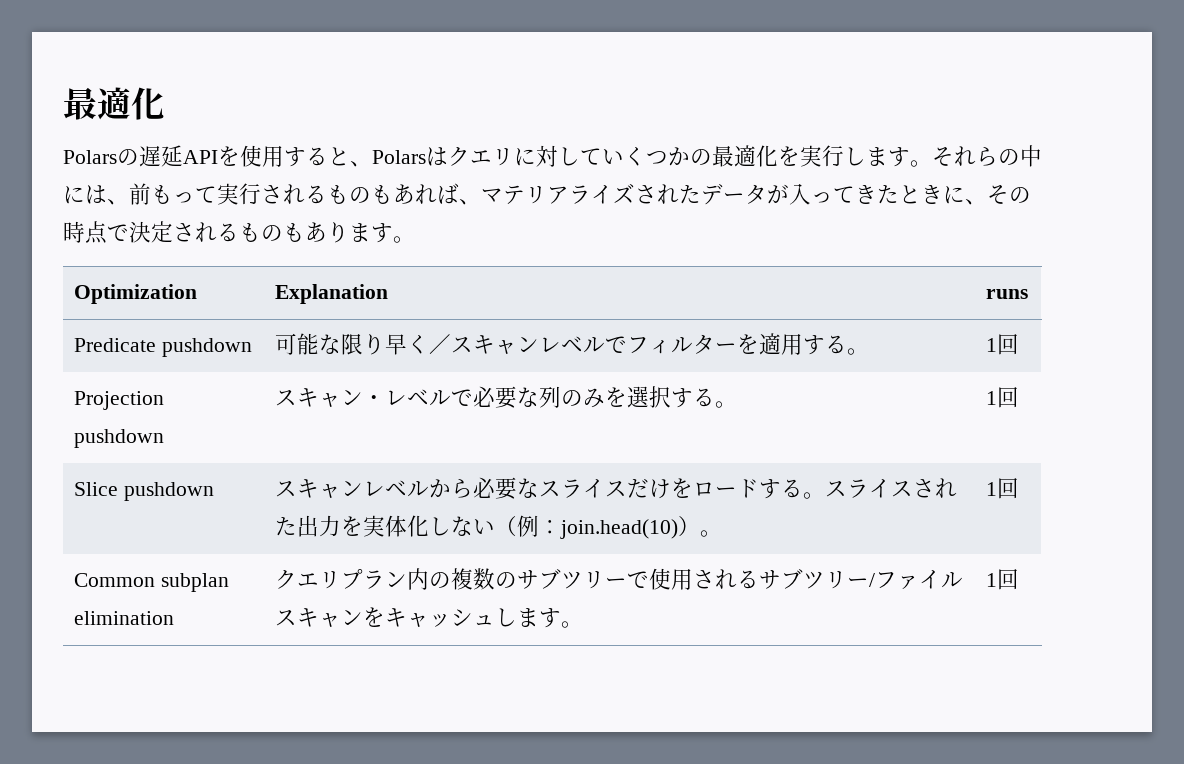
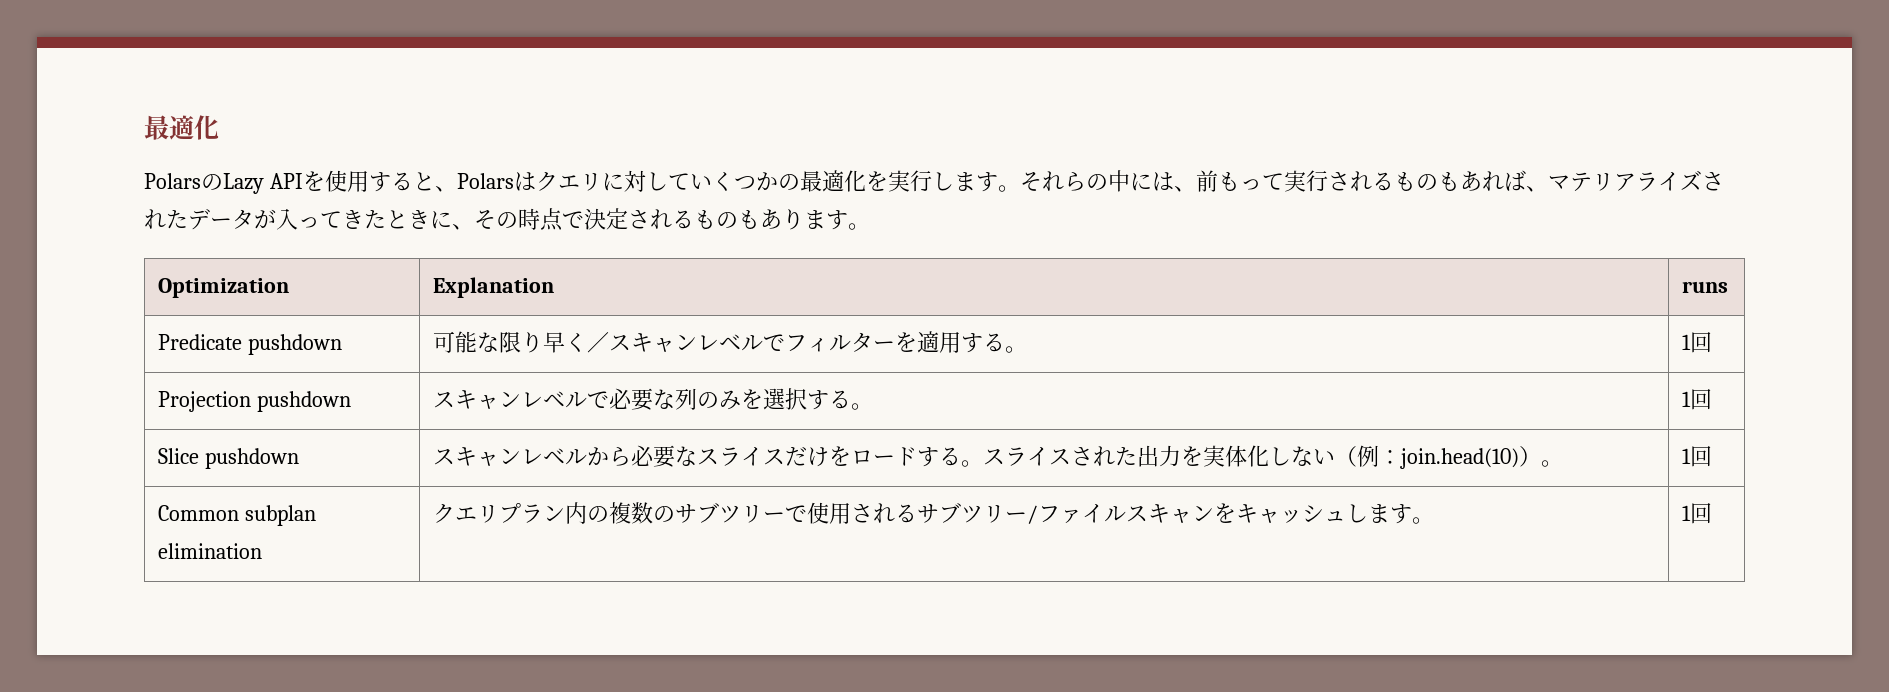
- Polarsの遅延APIを使用すると、Polarsはクエリに対していくつかの最適化を実行します。
+ PolarsのLazy APIを使用すると、Polarsはクエリに対していくつかの最適化を実行します。
- Projection pushdown | スキャン・レベルで必要な列のみを選択する。 | 1回
+ Projection pushdown | スキャンレベルで必要な列のみを選択する。 | 1回

